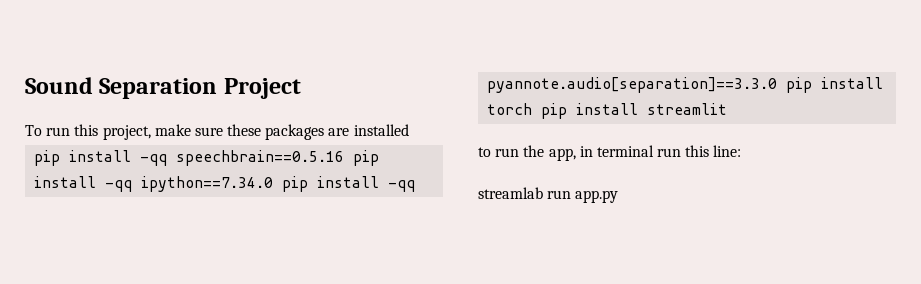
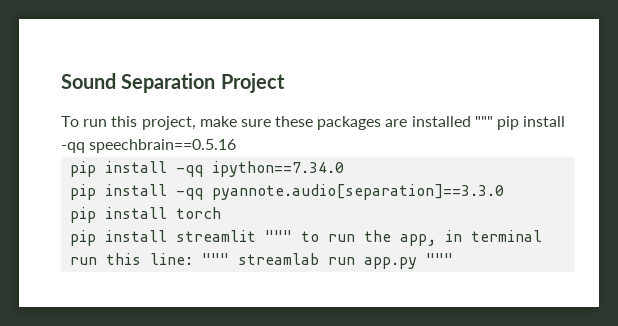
- To run this project, make sure these packages are installed
- pip install -qq speechbrain==0.5.16 pip install -qq ipython==7.34.0 pip install -qq pyannote.audio[separation]==3.3.0 pip install torch pip install streamlit
- to run the app, in terminal run this line:
- streamlab run app.py
+ To run this project, make sure these packages are installed """ pip install -qq speechbrain==0.5.16
+ pip install -qq ipython==7.34.0
+ pip install -qq pyannote.audio[separation]==3.3.0
+ pip install torch
+ pip install streamlit """ to run the app, in terminal run this line: """ streamlab run app.py """

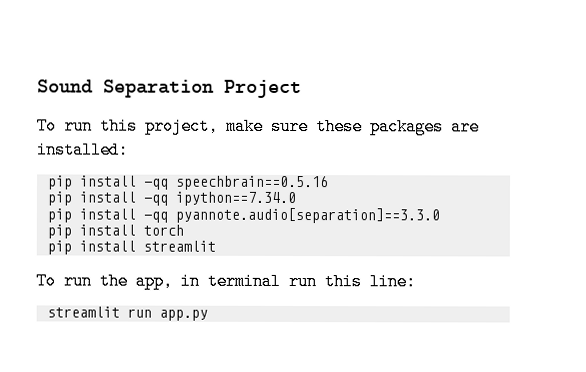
- To run this project, make sure these packages are installed """ pip install -qq speechbrain==0.5.16
+ To run this project, make sure these packages are installed:
+ pip install -qq speechbrain==0.5.16
- pip install streamlit """ to run the app, in terminal run this line: """ streamlab run app.py """
+ pip install streamlit
+ To run the app, in terminal run this line:
+ streamlit run app.py

